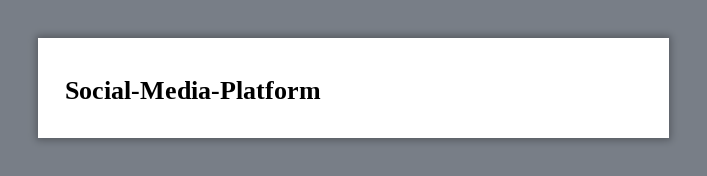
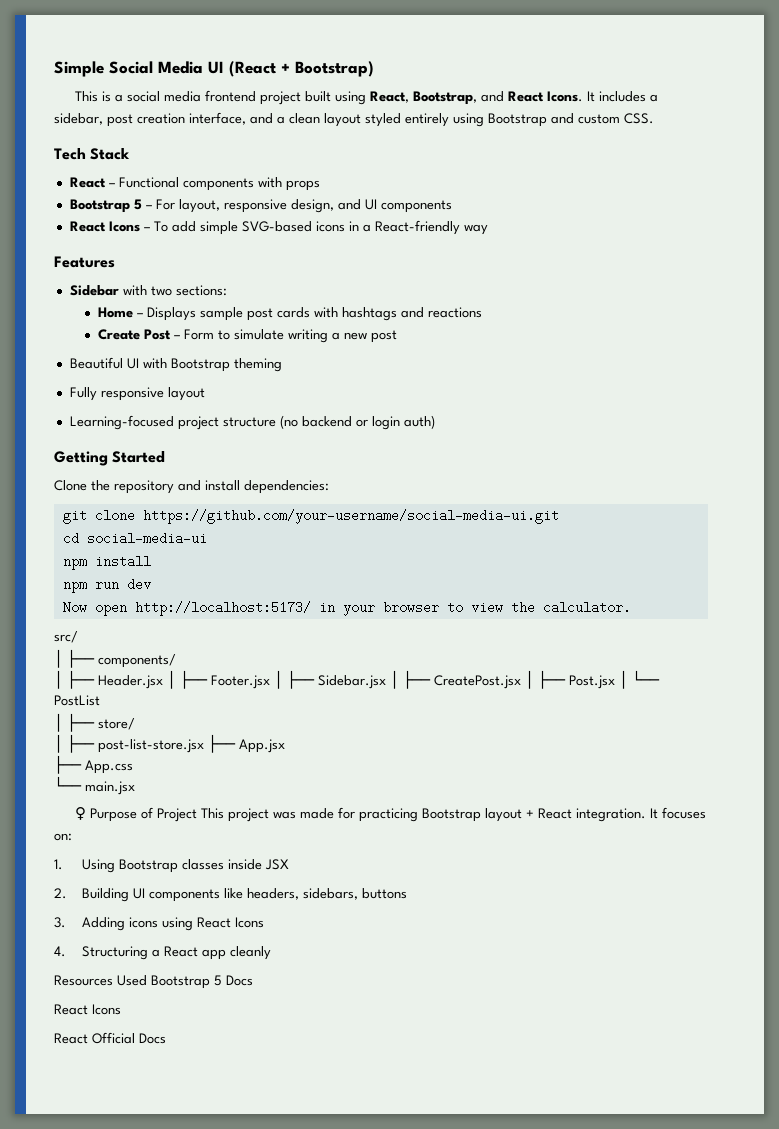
- Social-Media-Platform
+ Simple Social Media UI (React + Bootstrap)
+ This is a social media frontend project built using React, Bootstrap, and React Icons. It includes a sidebar, post creation interface, and a clean layout styled entirely using Bootstrap and custom CSS.
+ Tech Stack
+ React – Functional components with props
+ Bootstrap 5 – For layout, responsive design, and UI components
+ React Icons – To add simple SVG-based icons in a React-friendly way
+ Features
+ Sidebar with two sections:
+ Home – Displays sample post cards with hashtags and reactions
+ Create Post – Form to simulate writing a new post
+ Beautiful UI with Bootstrap theming
+ Fully responsive layout
+ Learning-focused project structure (no backend or login auth)
+ Getting Started
+ Clone the repository and install dependencies:
+ git clone https://github.com/your-username/social-media-ui.git
+ cd social-media-ui
+ npm install
+ npm run dev
+ Now open http://localhost:5173/ in your browser to view the calculator.
+ src/
+ │ ├── components/
+ │ ├── Header.jsx │ ├── Footer.jsx │ ├── Sidebar.jsx │ ├── CreatePost.jsx │ ├── Post.jsx │ └── PostList
+ │ ├── store/
+ │ ├── post-list-store.jsx ├── App.jsx
+ ├── App.css
+ └── main.jsx
+ ♀ Purpose of Project This project was made for practicing Bootstrap layout + React integration. It focuses on:
+ 1. Using Bootstrap classes inside JSX
+ 2. Building UI components like headers, sidebars, buttons
+ 3. Adding icons using React Icons
+ 4. Structuring a React app cleanly
+ Resources Used Bootstrap 5 Docs
+ React Icons
+ React Official Docs

